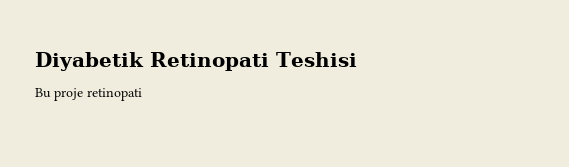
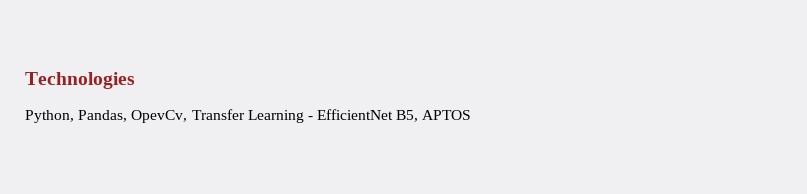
- Diyabetik Retinopati Teshisi
- Bu proje retinopati
+ Technologies
+ Python, Pandas, OpevCv, Transfer Learning - EfficientNet B5, APTOS

